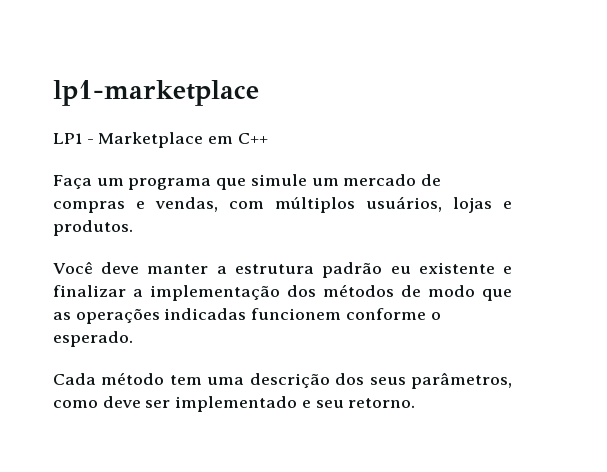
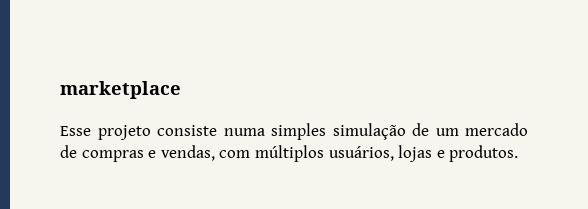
- lp1-marketplace
- LP1 - Marketplace em C++
- Faça um programa que simule um mercado de compras e vendas, com múltiplos usuários, lojas e produtos.
+ marketplace
+ Esse projeto consiste numa simples simulação de um mercado de compras e vendas, com múltiplos usuários, lojas e produtos.
- Você deve manter a estrutura padrão eu existente e finalizar a implementação dos métodos de modo que as operações indicadas funcionem conforme o esperado.
- Cada método tem uma descrição dos seus parâmetros, como deve ser implementado e seu retorno.

